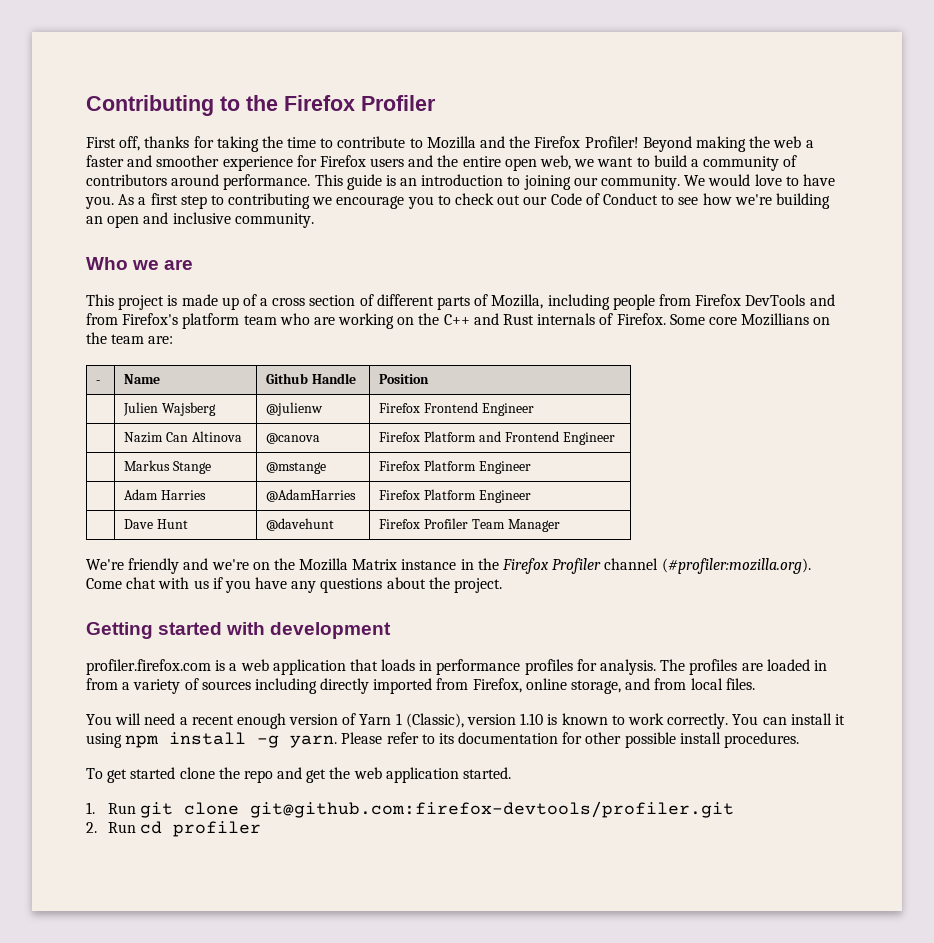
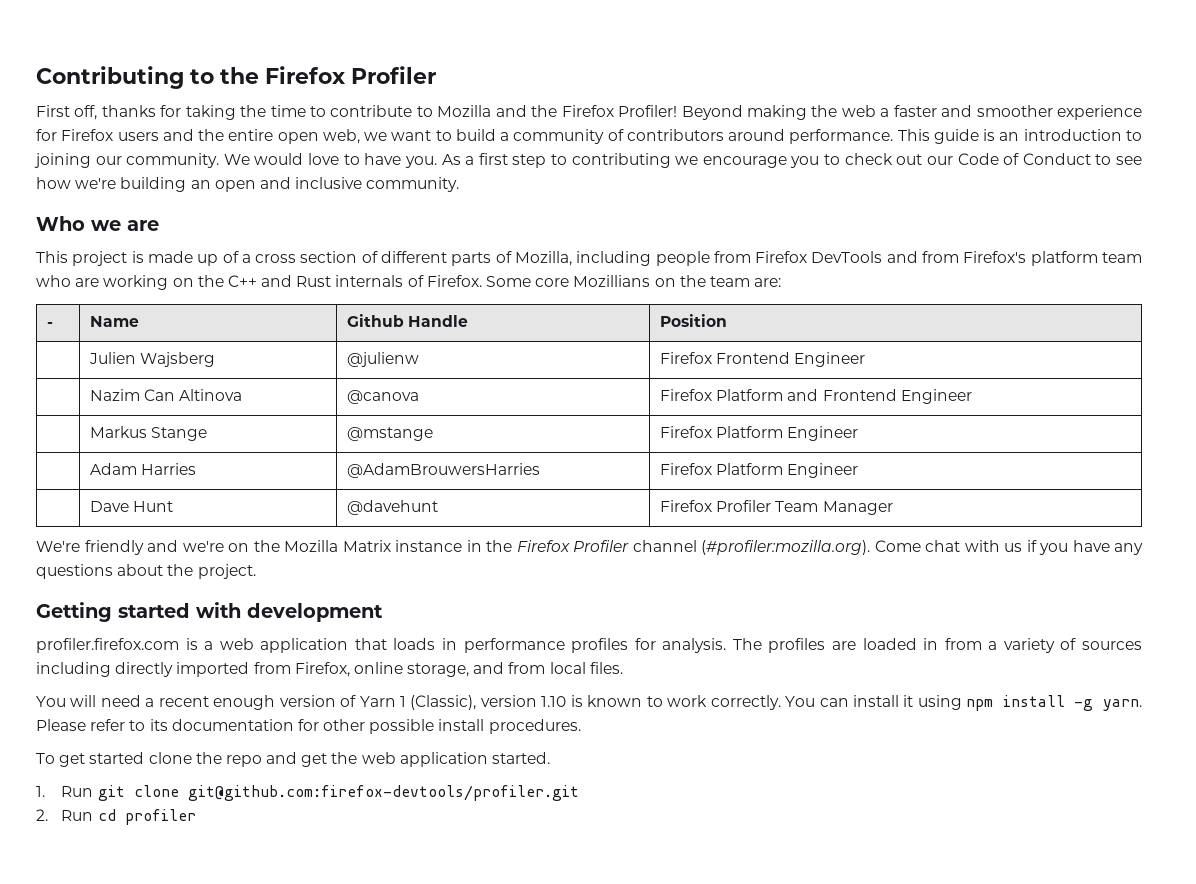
- | Adam Harries | @AdamHarries | Firefox Platform Engineer
+ | Adam Harries | @AdamBrouwersHarries | Firefox Platform Engineer

